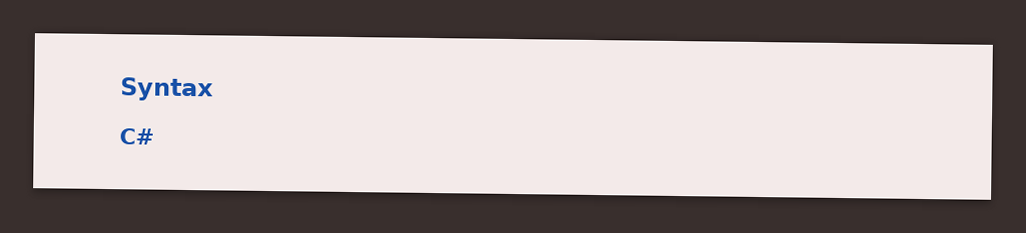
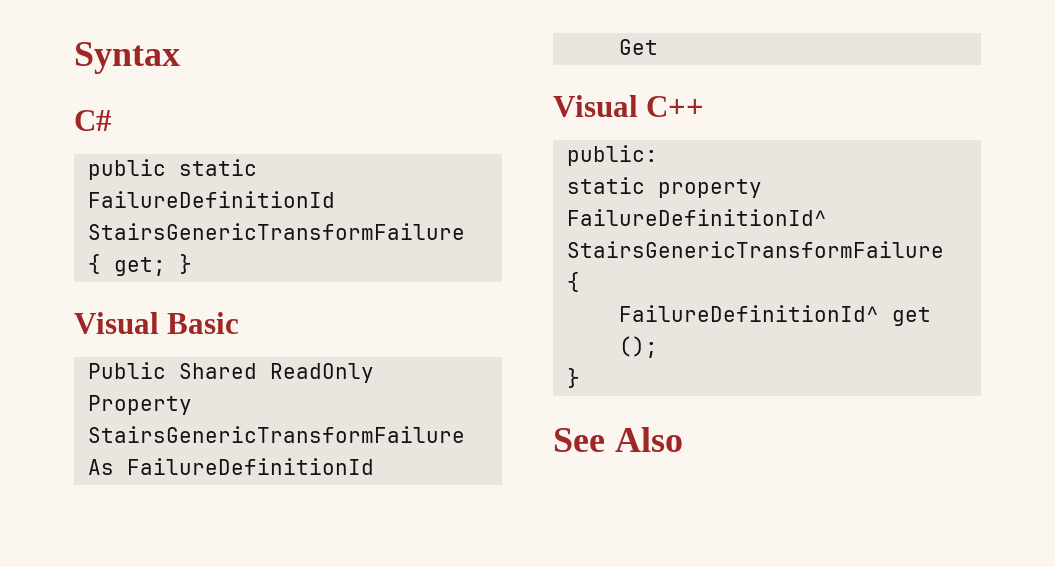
+ public static FailureDefinitionId StairsGenericTransformFailure { get; }
+ Visual Basic
+ Public Shared ReadOnly Property StairsGenericTransformFailure As FailureDefinitionId
+ Get
+ Visual C++
+ public:
+ static property FailureDefinitionId^ StairsGenericTransformFailure {
+ FailureDefinitionId^ get ();
+ }
+ See Also

